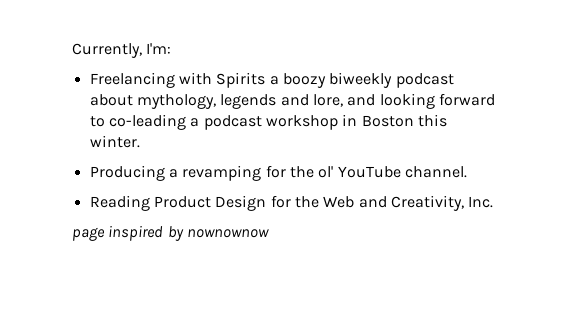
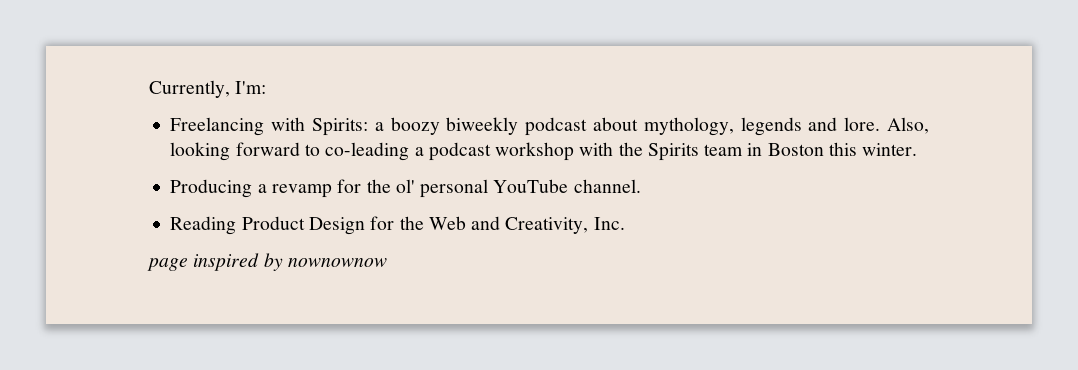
- Freelancing with Spirits a boozy biweekly podcast about mythology, legends and lore, and looking forward to co-leading a podcast workshop in Boston this winter.
+ Freelancing with Spirits: a boozy biweekly podcast about mythology, legends and lore. Also, looking forward to co-leading a podcast workshop with the Spirits team in Boston this winter.
- Producing a revamping for the ol' YouTube channel.
+ Producing a revamp for the ol' personal YouTube channel.

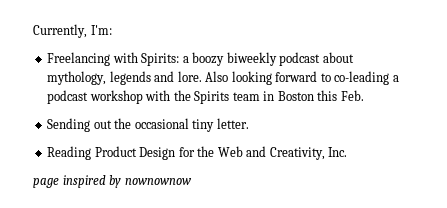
- Also, looking forward to co-leading a podcast workshop with the Spirits team in Boston this winter.
- Producing a revamp for the ol' personal YouTube channel.
+ Also looking forward to co-leading a podcast workshop with the Spirits team in Boston this Feb.
+ Sending out the occasional tiny letter.

